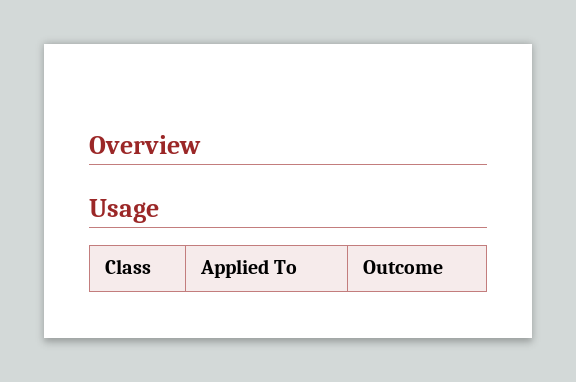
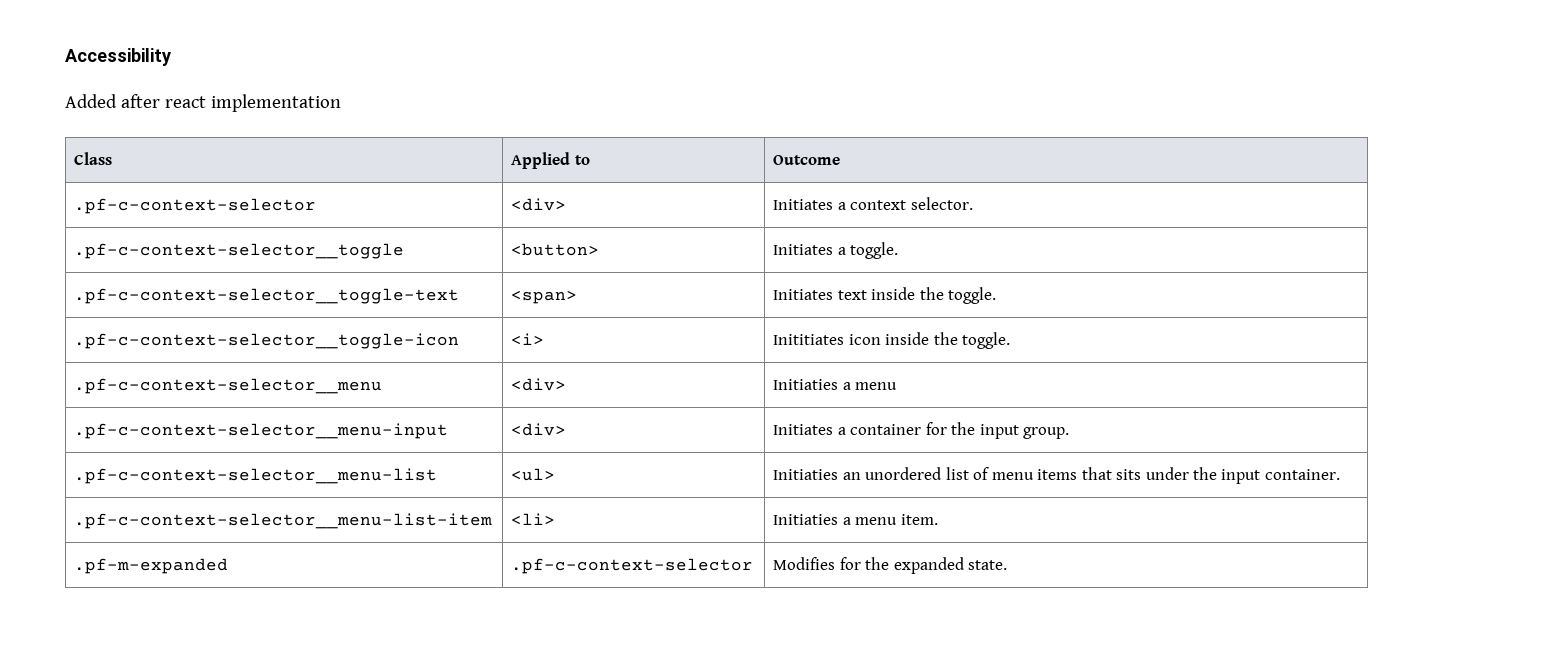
- Overview
- Usage
+ Accessibility
+ Added after react implementation
- Class | Applied To | Outcome
+ Class | Applied to | Outcome
+ .pf-c-context-selector | <div> | Initiates a context selector.
+ .pf-c-context-selector__toggle | <button> | Initiates a toggle.
+ .pf-c-context-selector__toggle-text | <span> | Initiates text inside the toggle.
+ .pf-c-context-selector__toggle-icon | <i> | Inititiates icon inside the toggle.
+ .pf-c-context-selector__menu | <div> | Initiaties a menu
+ .pf-c-context-selector__menu-input | <div> | Initiates a container for the input group.
+ .pf-c-context-selector__menu-list | <ul> | Initiaties an unordered list of menu items that sits under the input container.
+ .pf-c-context-selector__menu-list-item | <li> | Initiaties a menu item.
+ .pf-m-expanded | .pf-c-context-selector | Modifies for the expanded state.

